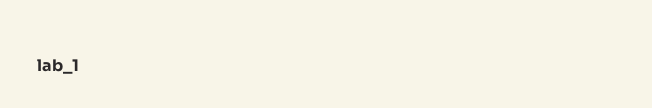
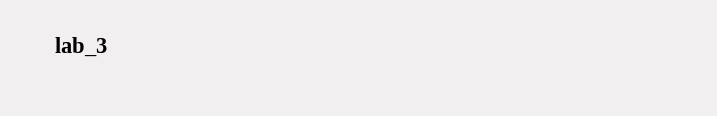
- lab_1
+ lab_3

